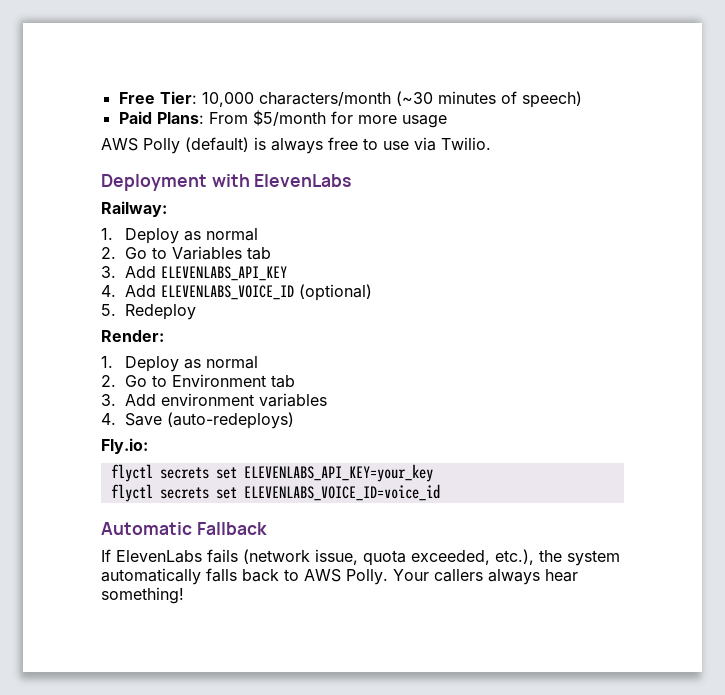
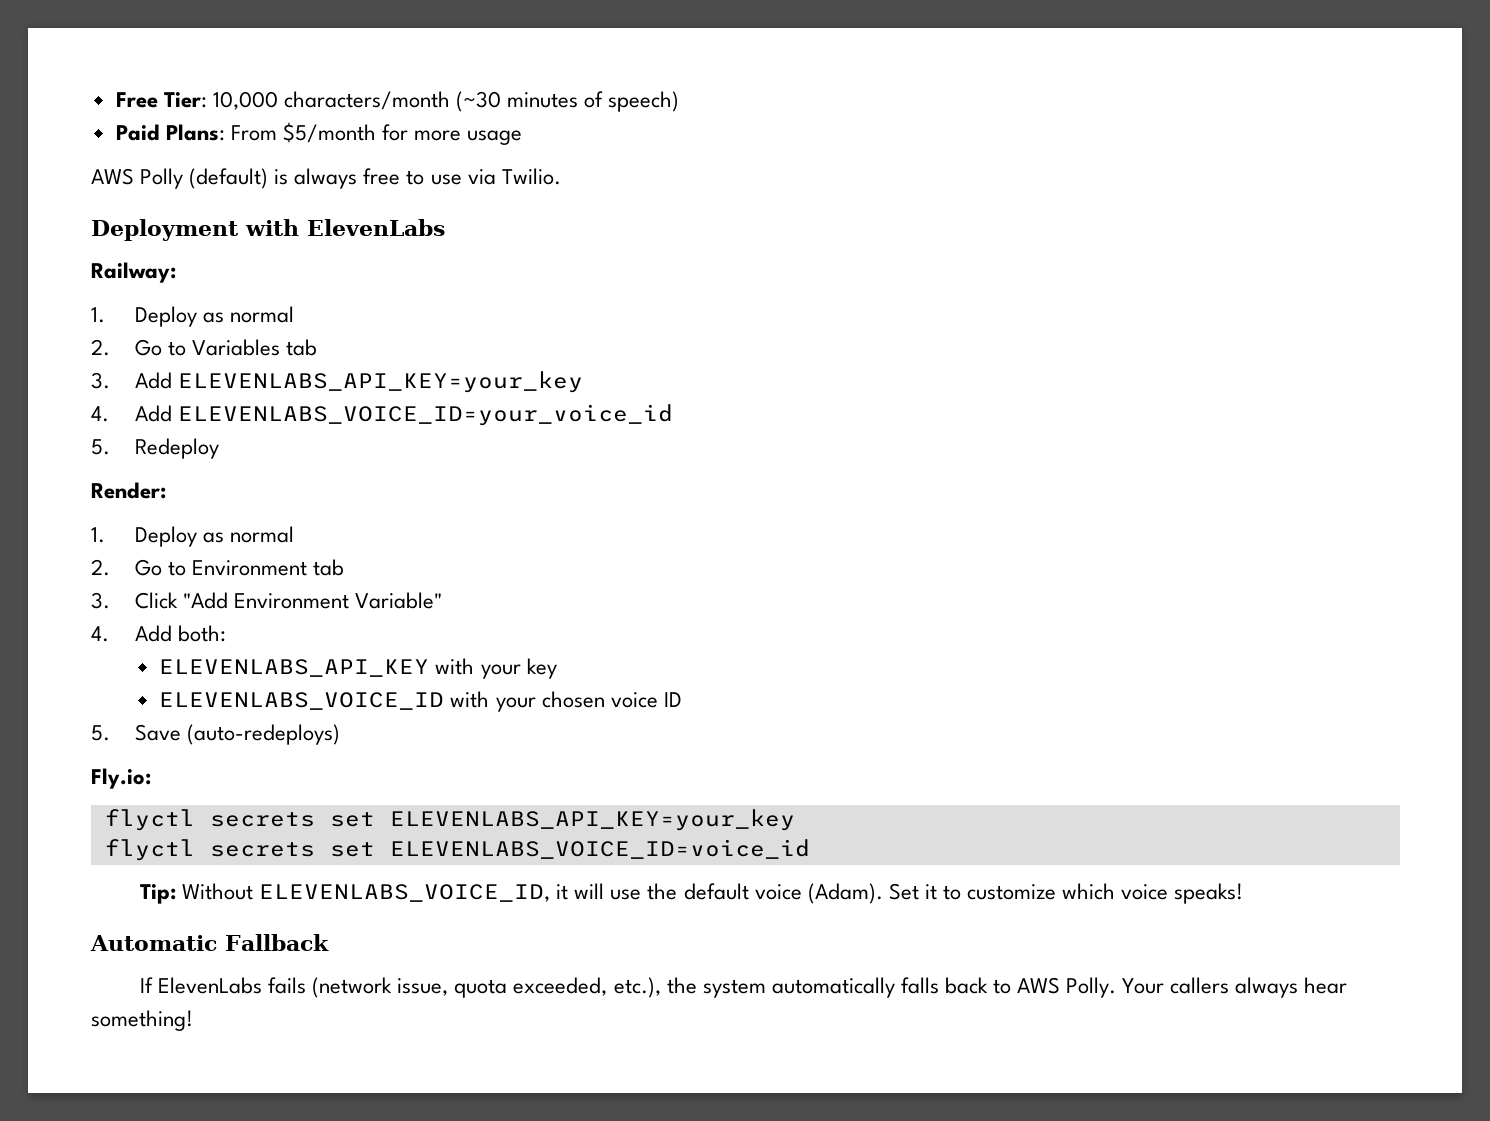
- 3. Add ELEVENLABS_API_KEY
- 4. Add ELEVENLABS_VOICE_ID (optional)
+ 3. Add ELEVENLABS_API_KEY=your_key
+ 4. Add ELEVENLABS_VOICE_ID=your_voice_id
- 3. Add environment variables
- 4. Save (auto-redeploys)
+ 3. Click "Add Environment Variable"
+ 4. Add both:
+ ELEVENLABS_API_KEY with your key
+ ELEVENLABS_VOICE_ID with your chosen voice ID
+ 5. Save (auto-redeploys)
+ Tip: Without ELEVENLABS_VOICE_ID, it will use the default voice (Adam). Set it to customize which voice speaks!

